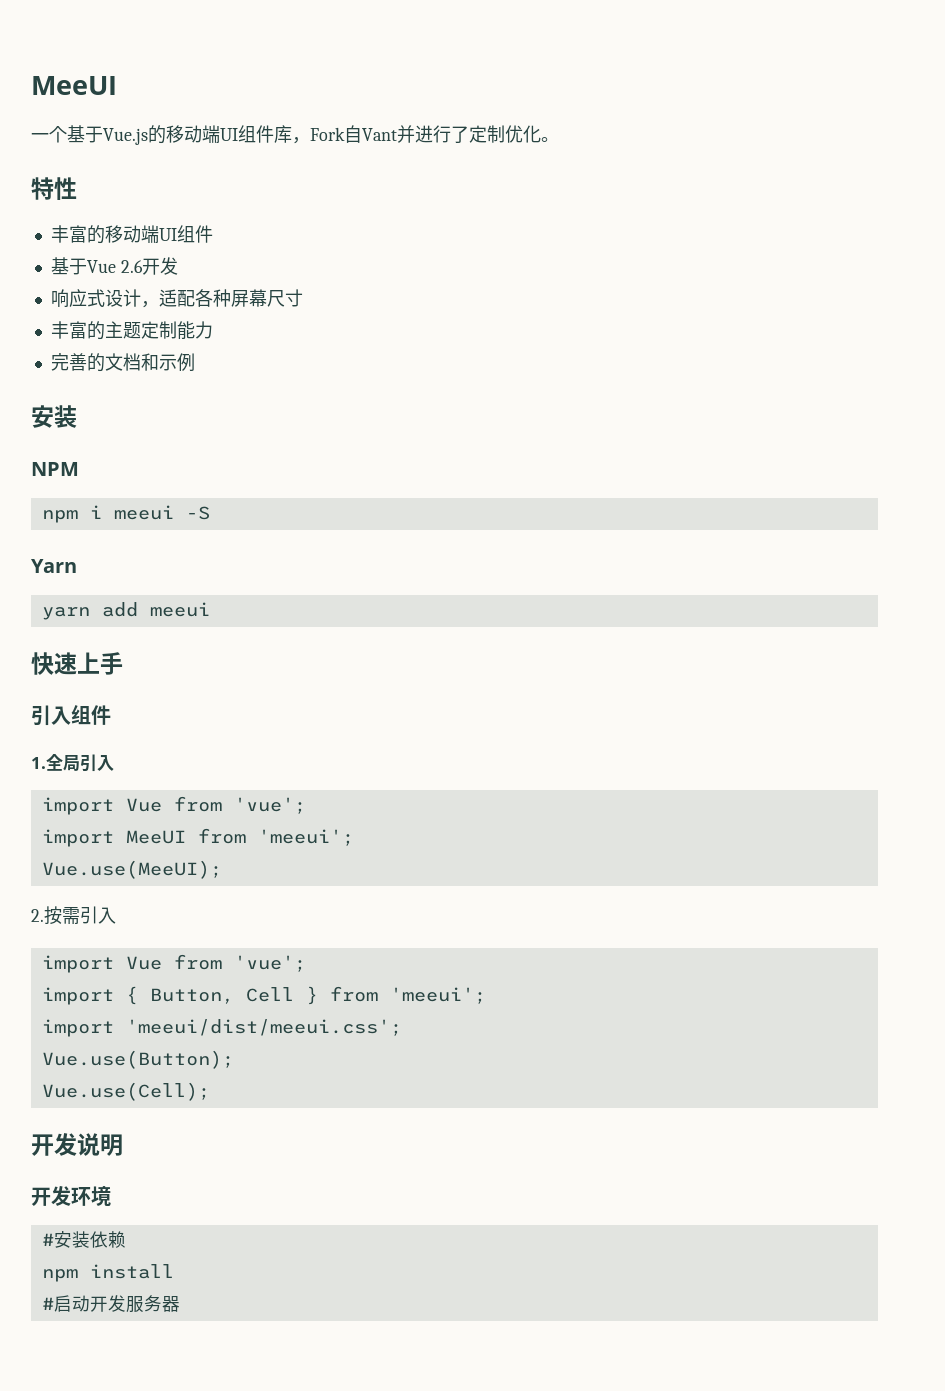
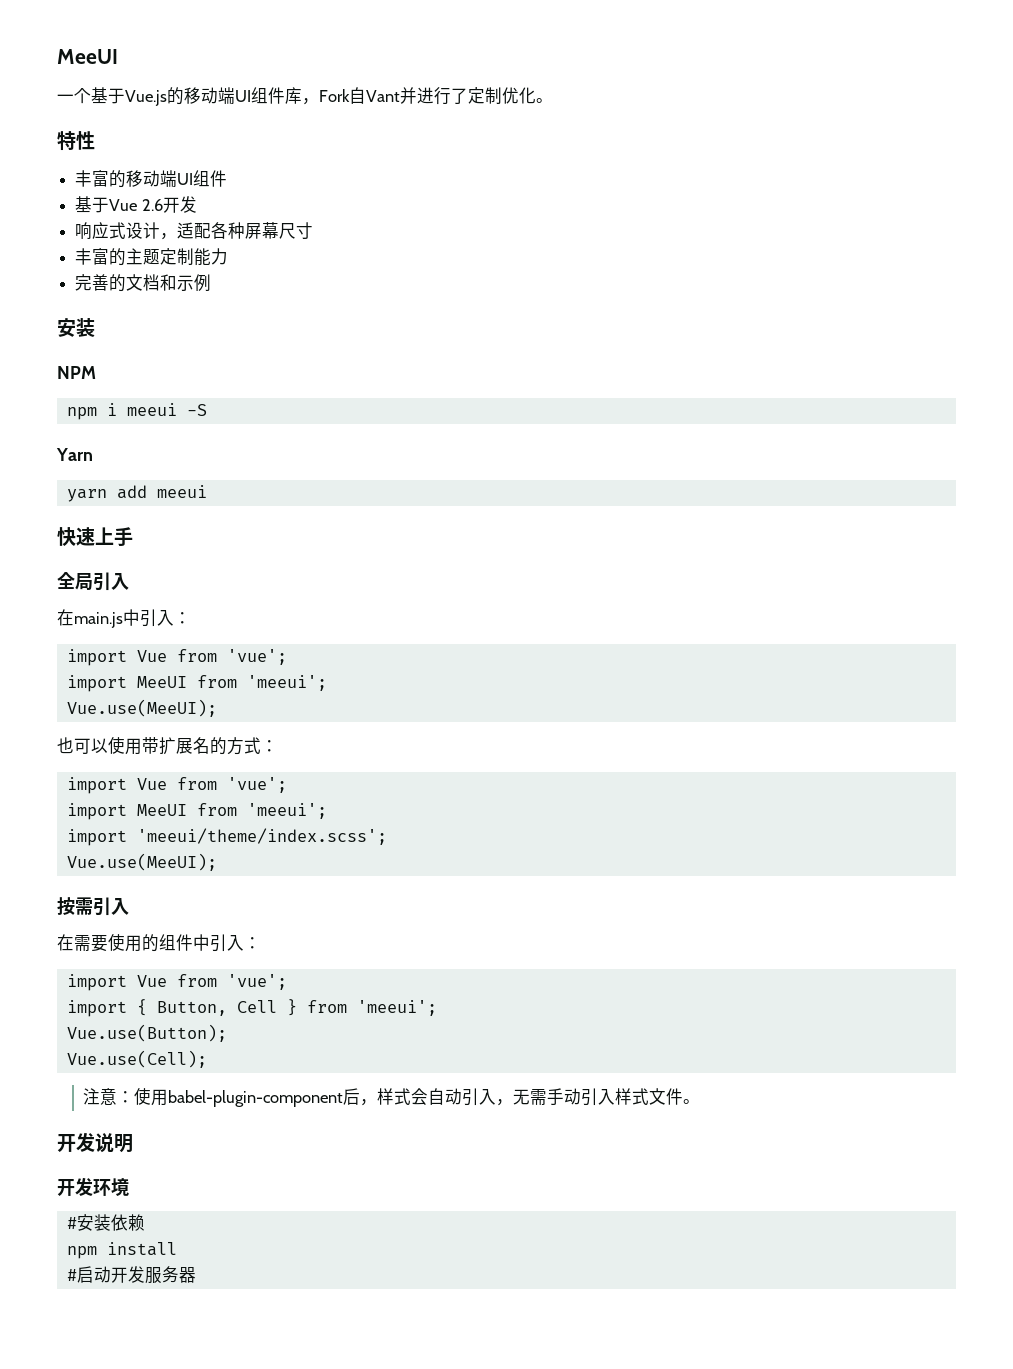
- 引入组件
- 1.全局引入
+ 全局引入
+ 在main.js中引入：
- 2.按需引入
+ 也可以使用带扩展名的方式：
+ import Vue from 'vue';
+ import MeeUI from 'meeui';
+ import 'meeui/theme/index.scss';
+ Vue.use(MeeUI);
+ 按需引入
+ 在需要使用的组件中引入：
- import 'meeui/dist/meeui.css';
+ 注意：使用babel-plugin-component后，样式会自动引入，无需手动引入样式文件。

